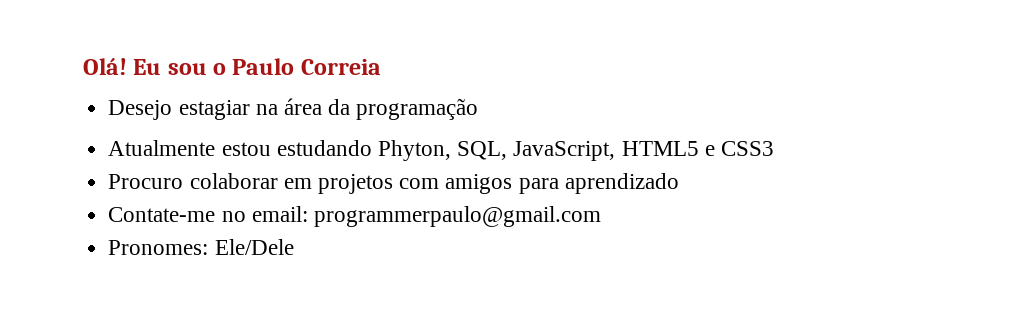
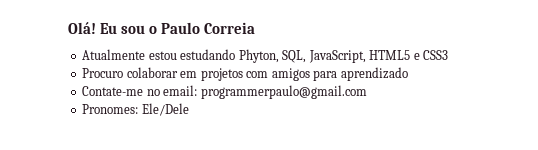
- Desejo estagiar na área da programação

